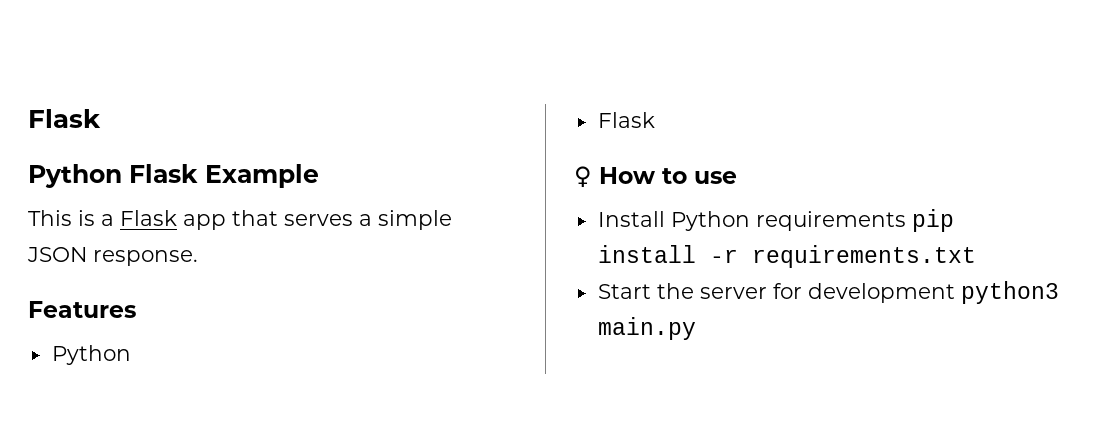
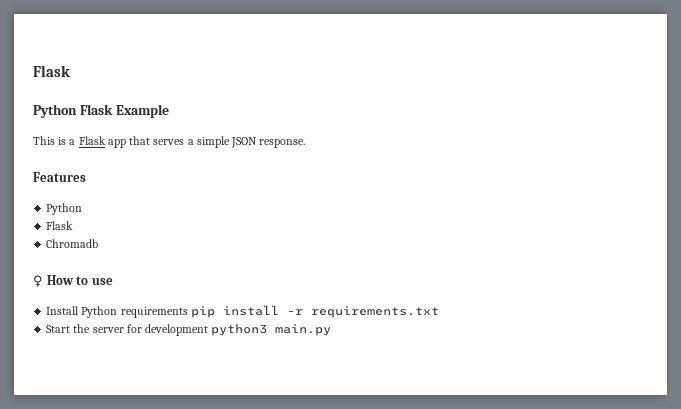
+ Chromadb

